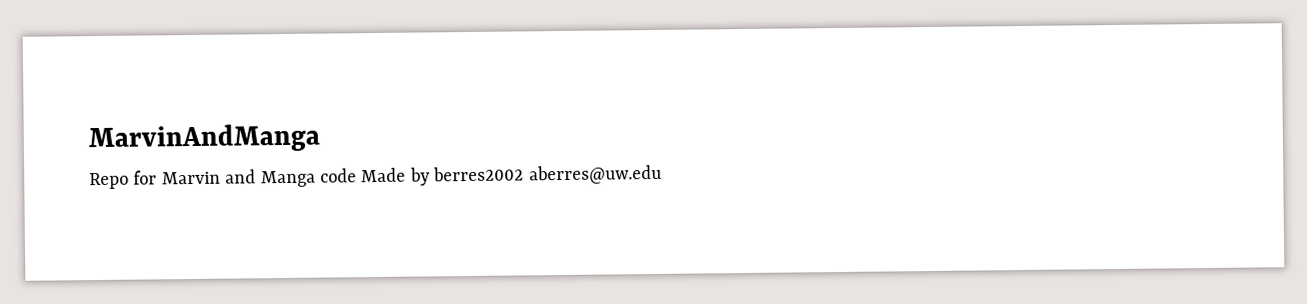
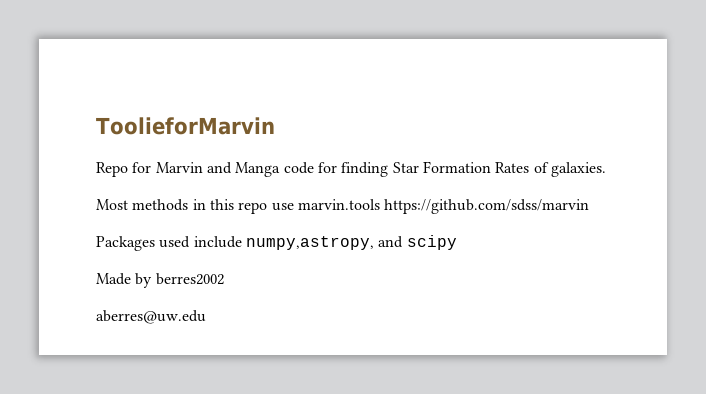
- MarvinAndManga
+ ToolieforMarvin
- Repo for Marvin and Manga code Made by berres2002 aberres@uw.edu
+ Repo for Marvin and Manga code for finding Star Formation Rates of galaxies.
+ Most methods in this repo use marvin.tools https://github.com/sdss/marvin
+ Packages used include numpy,astropy, and scipy
+ Made by berres2002
+ aberres@uw.edu

